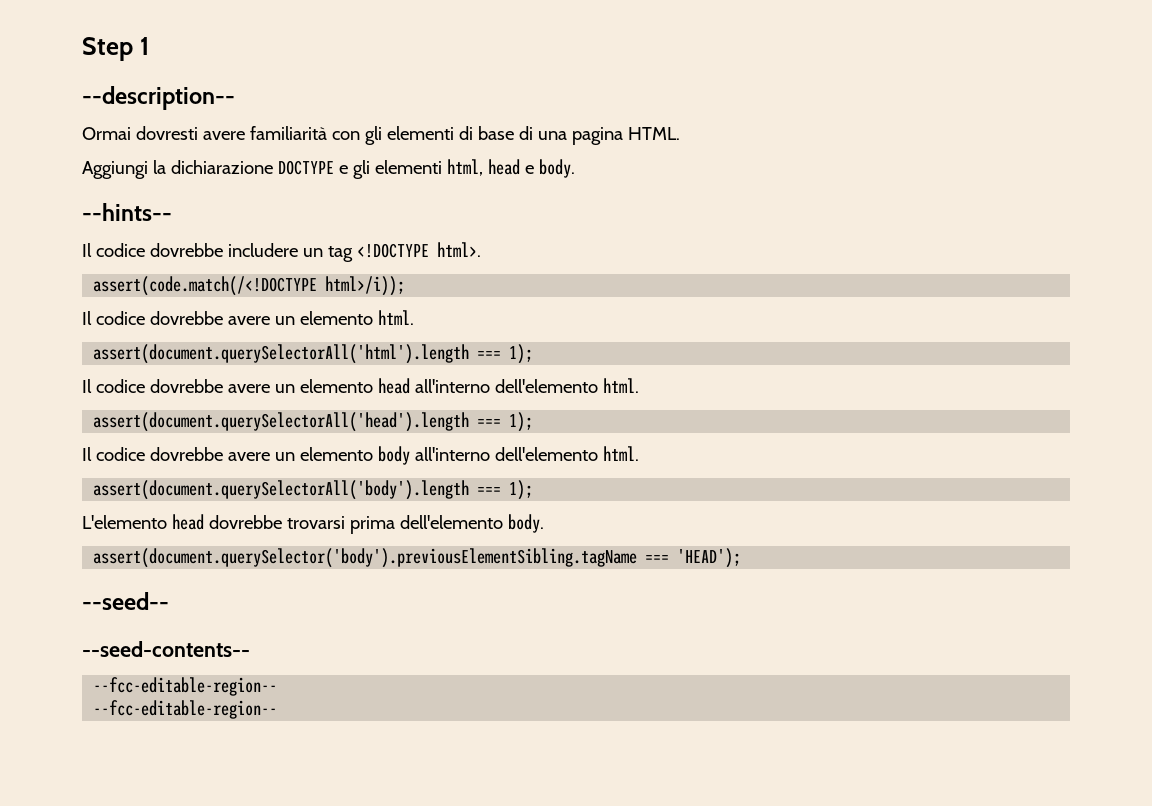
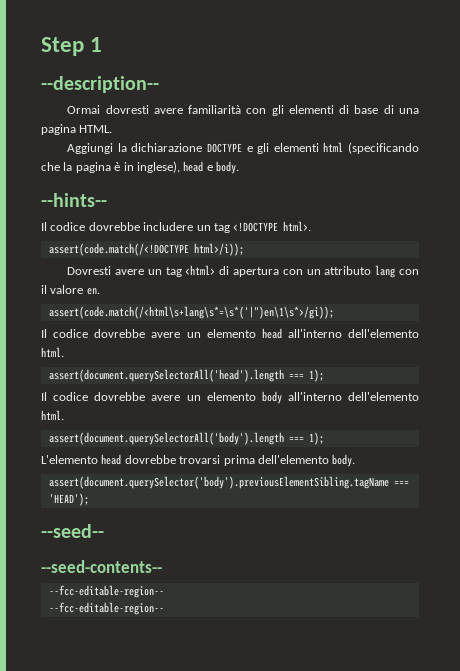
- Aggiungi la dichiarazione DOCTYPE e gli elementi html, head e body.
+ Aggiungi la dichiarazione DOCTYPE e gli elementi html (specificando che la pagina è in inglese), head e body.
- Il codice dovrebbe avere un elemento html.
- assert(document.querySelectorAll('html').length === 1);
+ Dovresti avere un tag <html> di apertura con un attributo lang con il valore en.
+ assert(code.match(/<html\s+lang\s*=\s*('|")en\1\s*>/gi));

